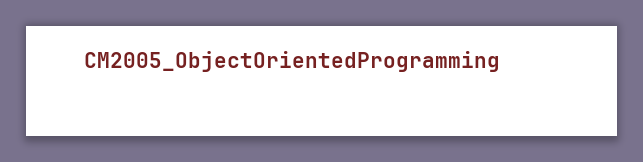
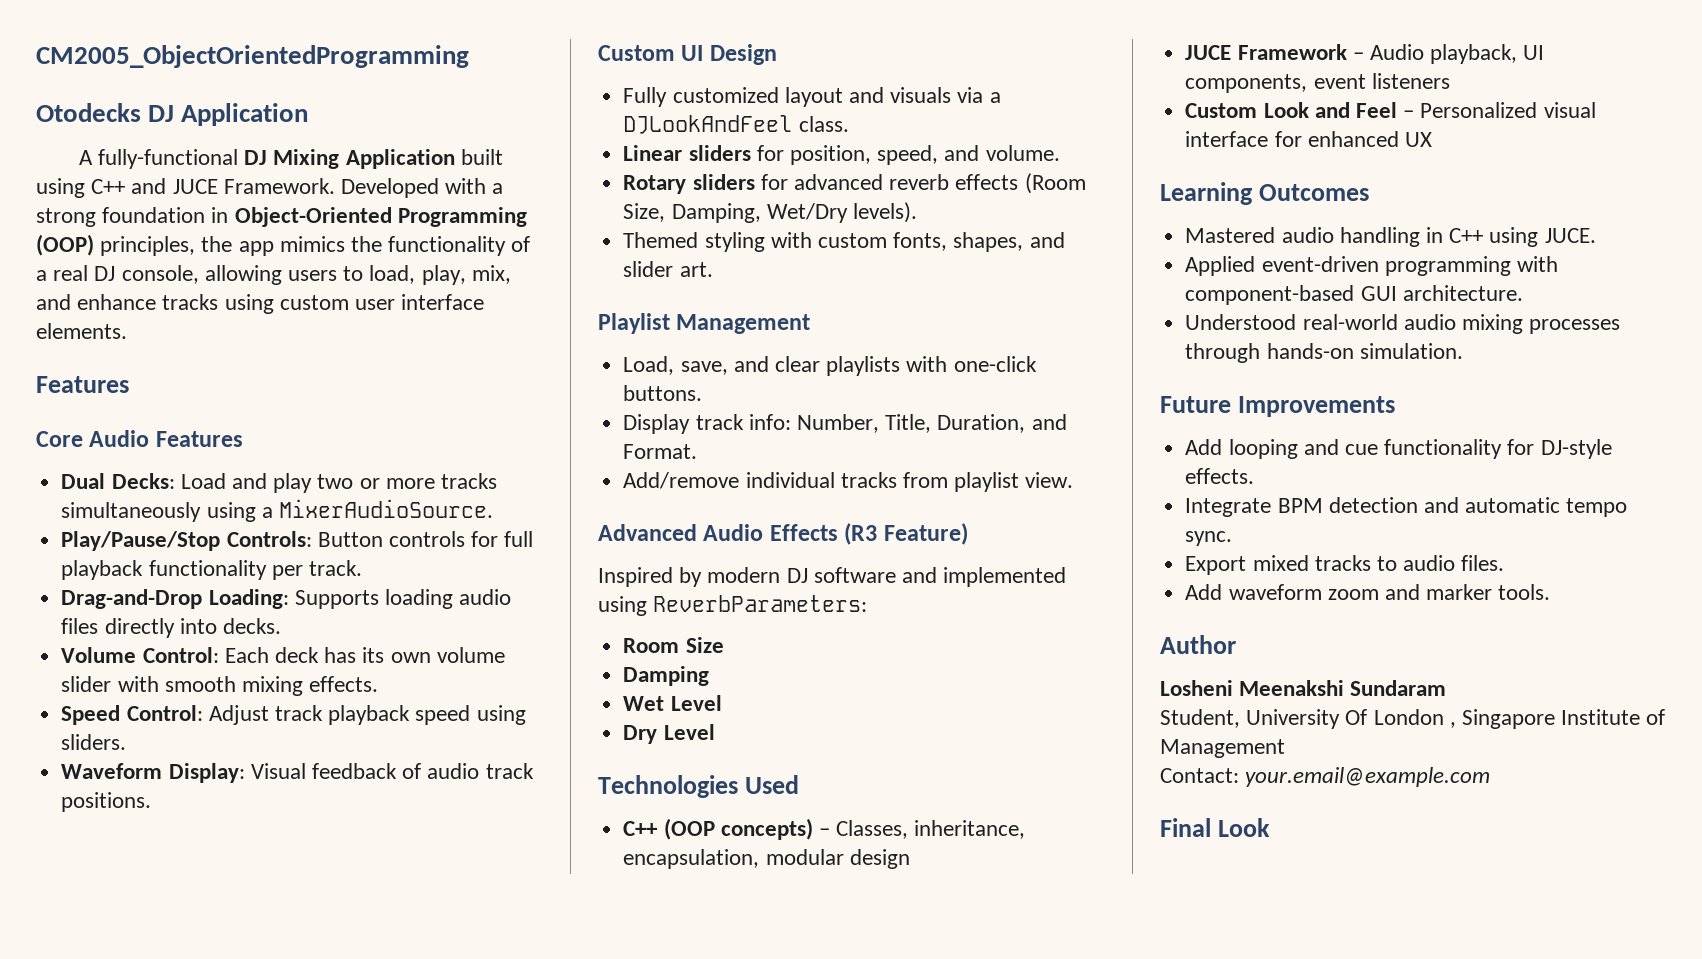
+ Otodecks DJ Application
+ A fully-functional DJ Mixing Application built using C++ and JUCE Framework. Developed with a strong foundation in Object-Oriented Programming (OOP) principles, the app mimics the functionality of a real DJ console, allowing users to load, play, mix, and enhance tracks using custom user interface elements.
+ Features
+ Core Audio Features
+ Dual Decks: Load and play two or more tracks simultaneously using a MixerAudioSource.
+ Play/Pause/Stop Controls: Button controls for full playback functionality per track.
+ Drag-and-Drop Loading: Supports loading audio files directly into decks.
+ Volume Control: Each deck has its own volume slider with smooth mixing effects.
+ Speed Control: Adjust track playback speed using sliders.
+ Waveform Display: Visual feedback of audio track positions.
+ Custom UI Design
+ Fully customized layout and visuals via a DJLookAndFeel class.
+ Linear sliders for position, speed, and volume.
+ Rotary sliders for advanced reverb effects (Room Size, Damping, Wet/Dry levels).
+ Themed styling with custom fonts, shapes, and slider art.
+ Playlist Management
+ Load, save, and clear playlists with one-click buttons.
+ Display track info: Number, Title, Duration, and Format.
+ Add/remove individual tracks from playlist view.
+ Advanced Audio Effects (R3 Feature)
+ Inspired by modern DJ software and implemented using ReverbParameters:
+ Room Size
+ Damping
+ Wet Level
+ Dry Level
+ Technologies Used
+ C++ (OOP concepts) – Classes, inheritance, encapsulation, modular design
+ JUCE Framework – Audio playback, UI components, event listeners
+ Custom Look and Feel – Personalized visual interface for enhanced UX
+ Learning Outcomes
+ Mastered audio handling in C++ using JUCE.
+ Applied event-driven programming with component-based GUI architecture.
+ Understood real-world audio mixing processes through hands-on simulation.
+ Future Improvements
+ Add looping and cue functionality for DJ-style effects.
+ Integrate BPM detection and automatic tempo sync.
+ Export mixed tracks to audio files.
+ Add waveform zoom and marker tools.
+ Author
+ Losheni Meenakshi Sundaram
+ Student, University Of London , Singapore Institute of Management
+ Contact: your.email@example.com
+ Final Look

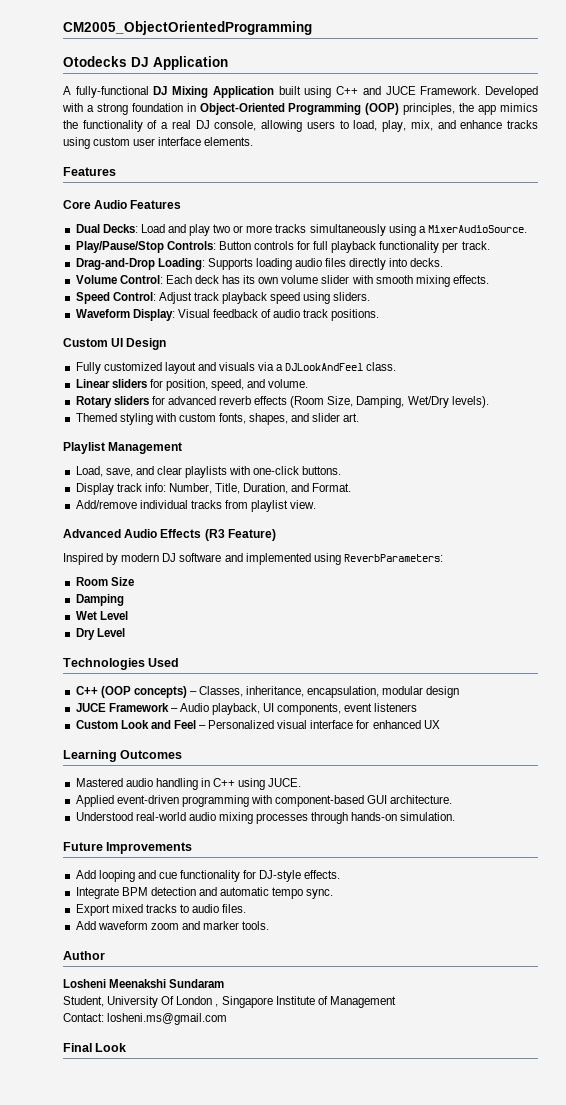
- Contact: your.email@example.com
+ Contact: losheni.ms@gmail.com

